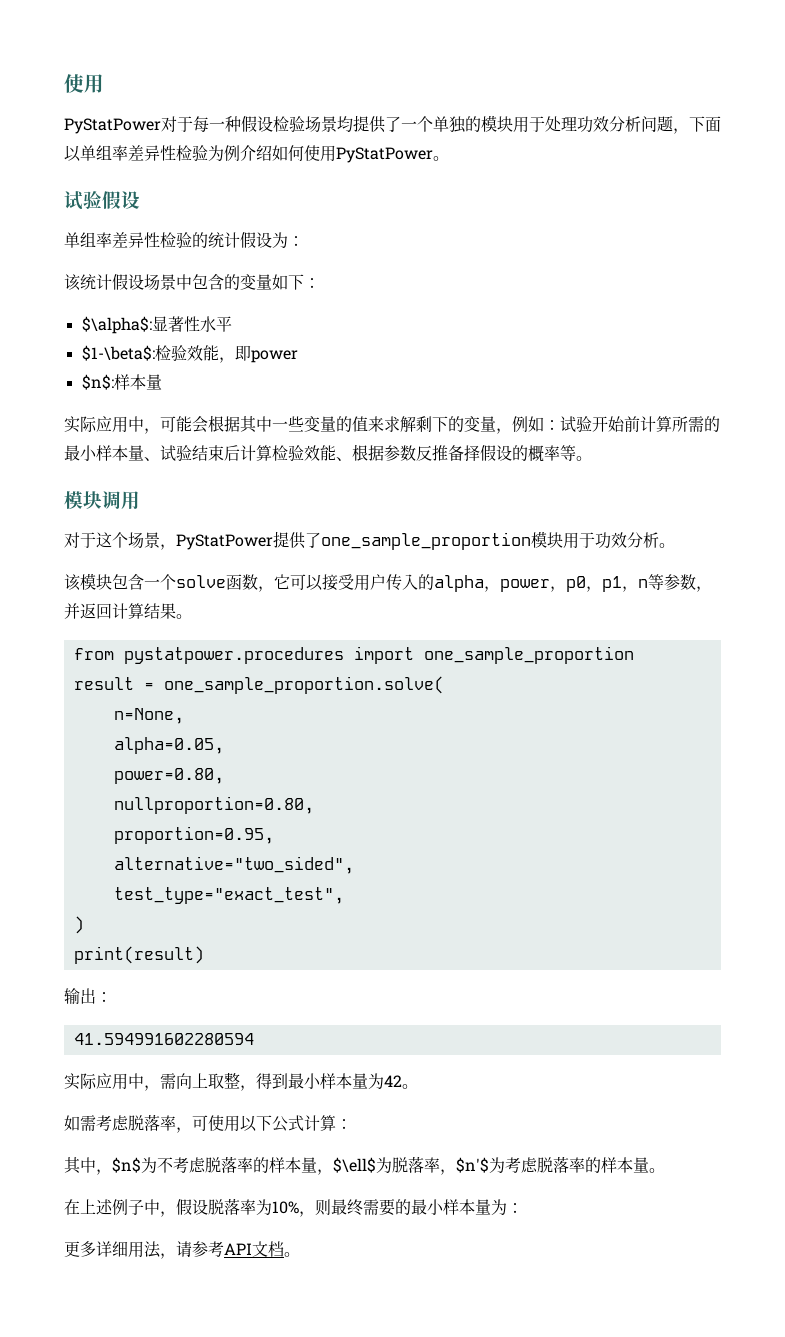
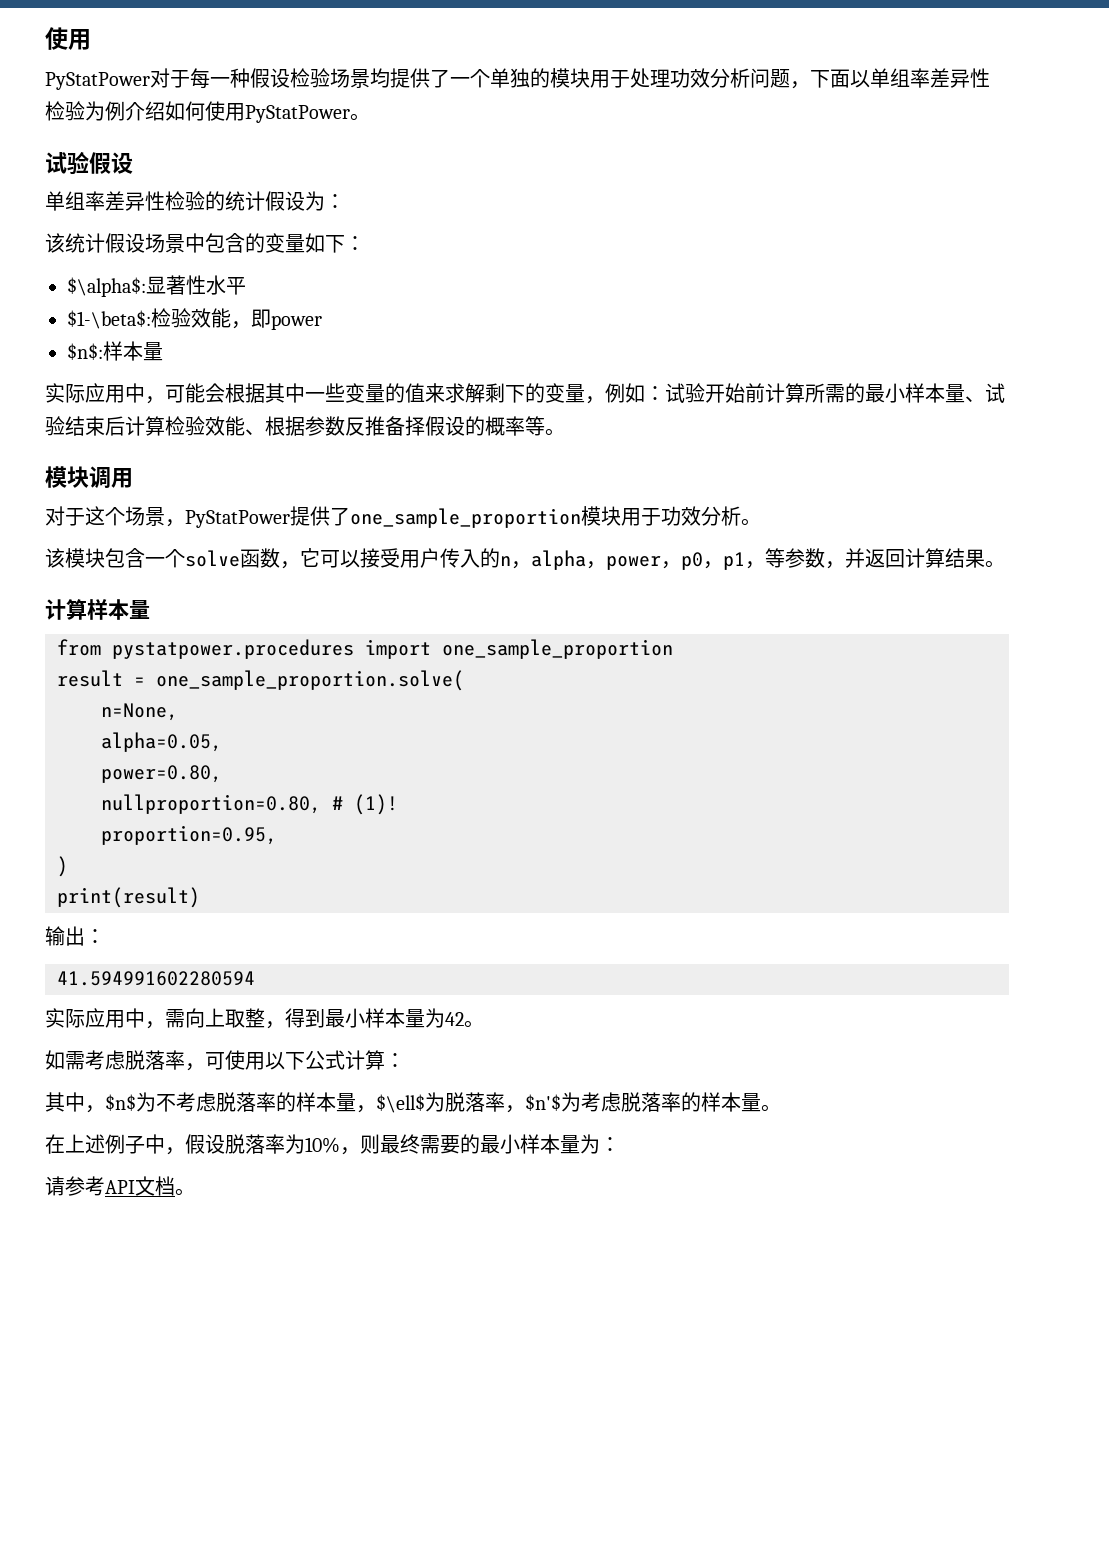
- 该模块包含一个solve函数，它可以接受用户传入的alpha，power，p0，p1，n等参数，并返回计算结果。
+ 该模块包含一个solve函数，它可以接受用户传入的n，alpha，power，p0，p1，等参数，并返回计算结果。
+ 计算样本量
- nullproportion=0.80,
+ nullproportion=0.80, # (1)!
- alternative="two_sided",
- test_type="exact_test",
- 更多详细用法，请参考API文档。
+ 请参考API文档。

